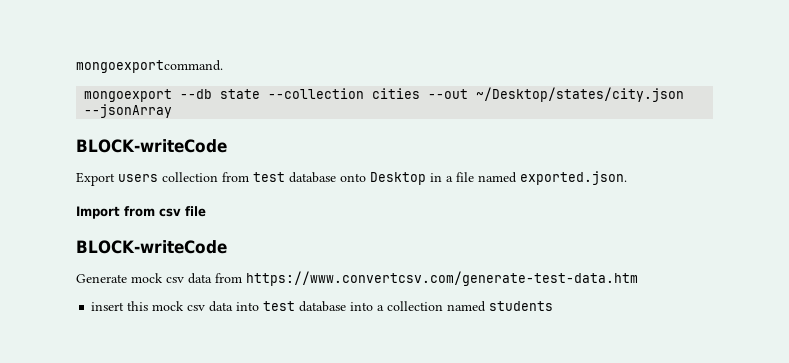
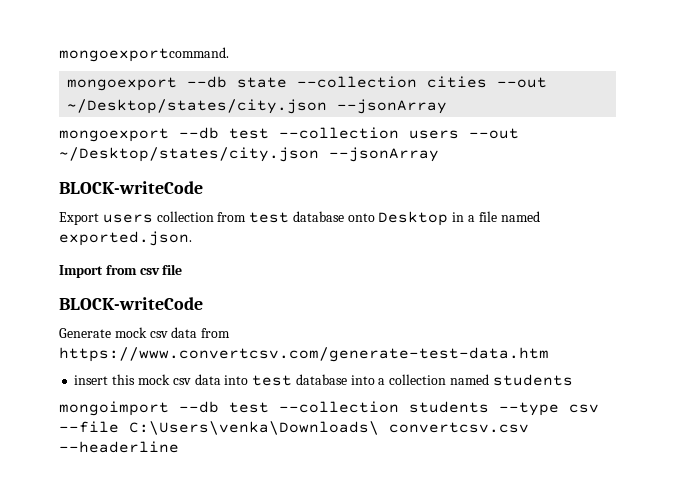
+ mongoexport --db test --collection users --out ~/Desktop/states/city.json --jsonArray
+ mongoimport --db test --collection students --type csv --file C:\Users\venka\Downloads\ convertcsv.csv --headerline

